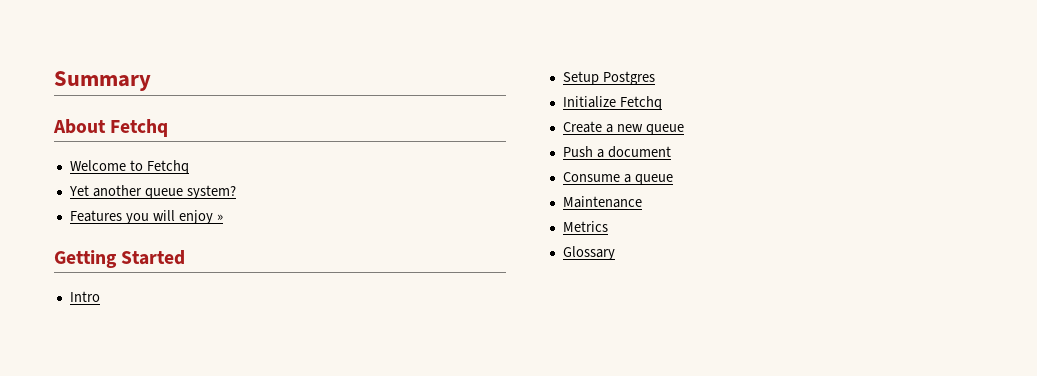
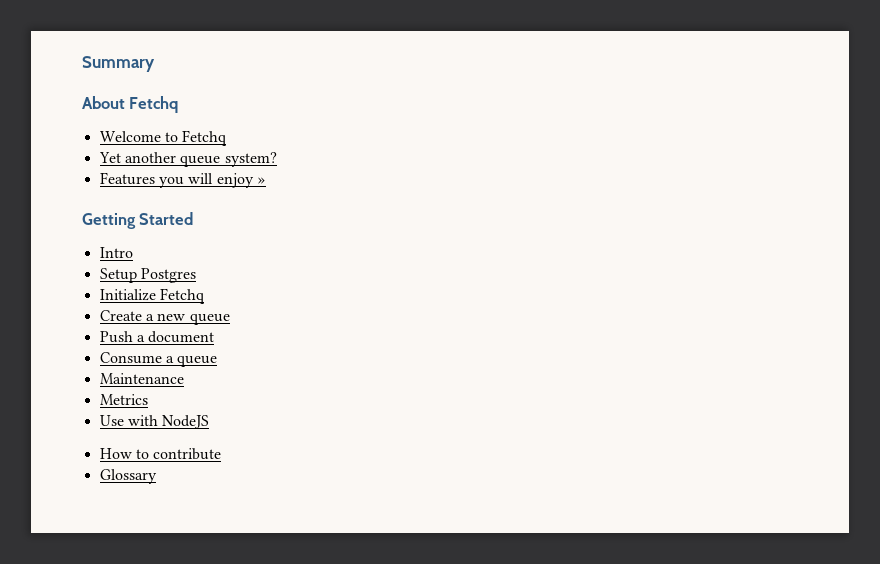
+ Use with NodeJS
+ How to contribute

